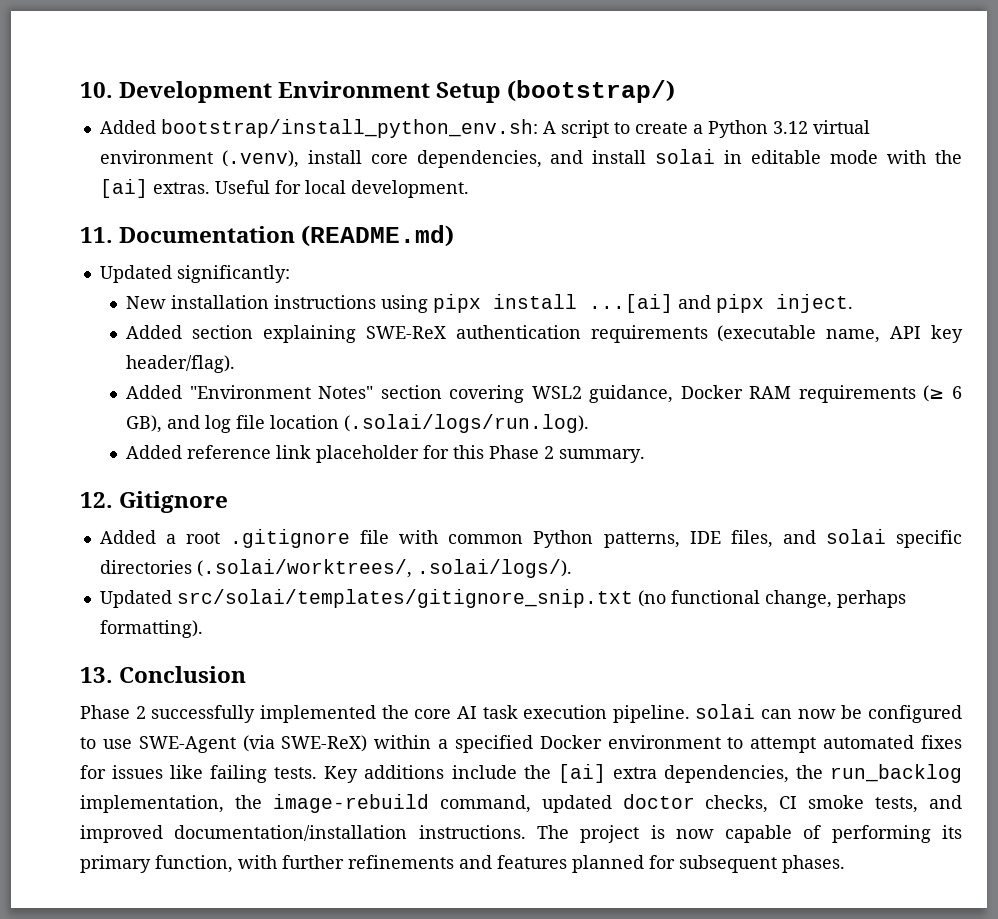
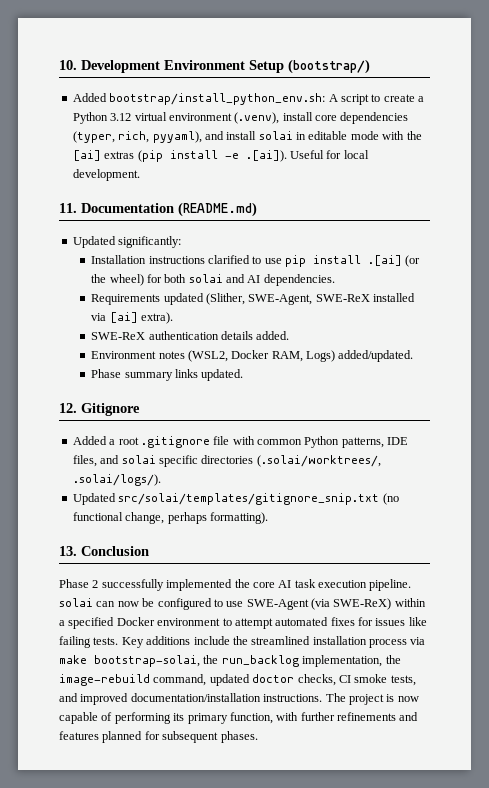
- Added bootstrap/install_python_env.sh: A script to create a Python 3.12 virtual environment (.venv), install core dependencies, and install solai in editable mode with the [ai] extras. Useful for local development.
+ Added bootstrap/install_python_env.sh: A script to create a Python 3.12 virtual environment (.venv), install core dependencies (typer, rich, pyyaml), and install solai in editable mode with the [ai] extras (pip install -e .[ai]). Useful for local development.
- New installation instructions using pipx install ...[ai] and pipx inject.
- Added section explaining SWE-ReX authentication requirements (executable name, API key header/flag).
- Added "Environment Notes" section covering WSL2 guidance, Docker RAM requirements (≥ 6 GB), and log file location (.solai/logs/run.log).
- Added reference link placeholder for this Phase 2 summary.
+ Installation instructions clarified to use pip install .[ai] (or the wheel) for both solai and AI dependencies.
+ Requirements updated (Slither, SWE-Agent, SWE-ReX installed via [ai] extra).
+ SWE-ReX authentication details added.
+ Environment notes (WSL2, Docker RAM, Logs) added/updated.
+ Phase summary links updated.
- Key additions include the [ai] extra dependencies, the run_backlog implementation, the image-rebuild command, updated doctor checks, CI smoke tests, and improved documentation/installation instructions.
+ Key additions include the streamlined installation process via make bootstrap-solai, the run_backlog implementation, the image-rebuild command, updated doctor checks, CI smoke tests, and improved documentation/installation instructions.

